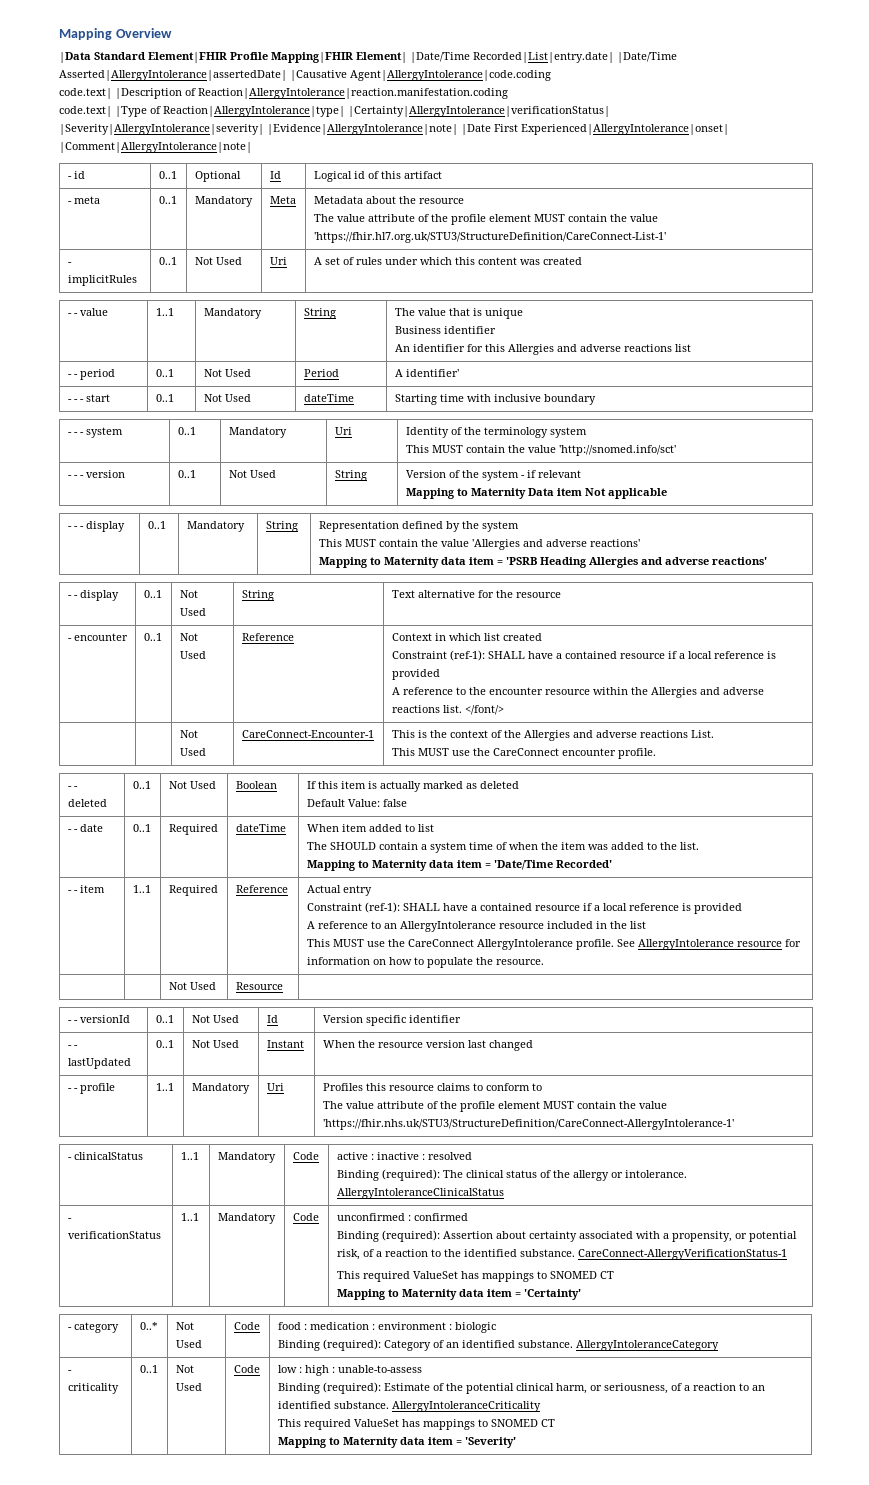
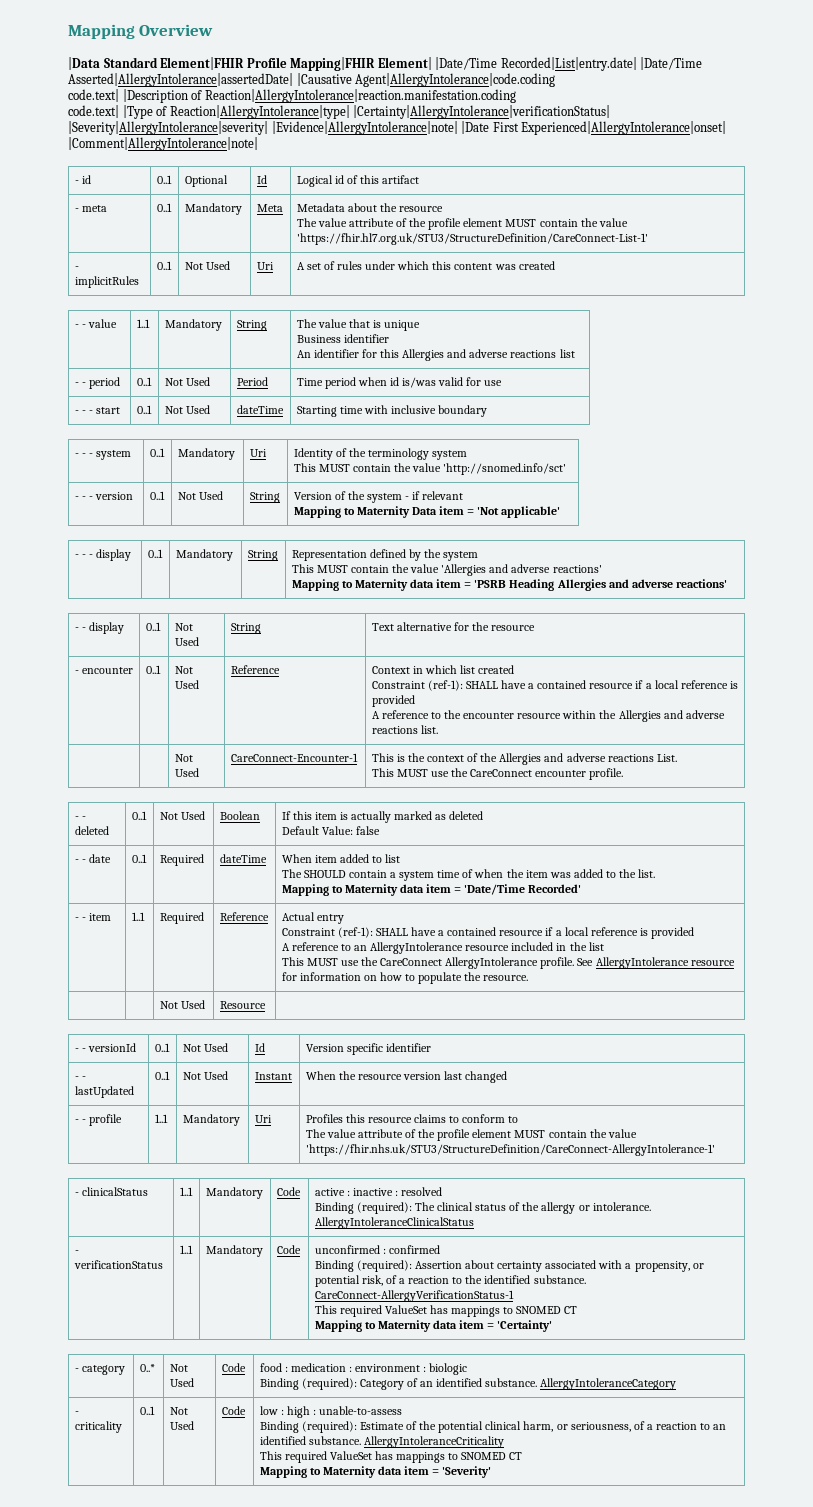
- - - period | 0..1 | Not Used | Period | A identifier'
+ - - period | 0..1 | Not Used | Period | Time period when id is/was valid for use
  - - - version | 0..1 | Not Used | String | Version of the system - if relevant
- Mapping to Maternity Data item Not applicable
+ Mapping to Maternity Data item = 'Not applicable'
  - encounter | 0..1 | Not Used | Reference | Context in which list created
  Constraint (ref-1): SHALL have a contained resource if a local reference is provided
- A reference to the encounter resource within the Allergies and adverse reactions list. </font/>
+ A reference to the encounter resource within the Allergies and adverse reactions list.

